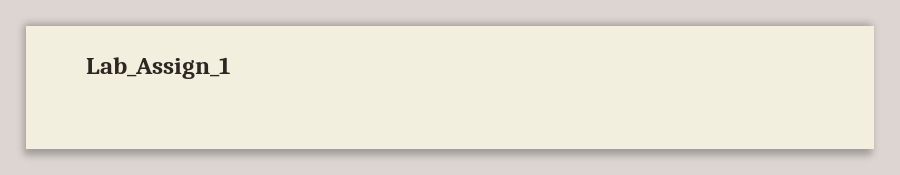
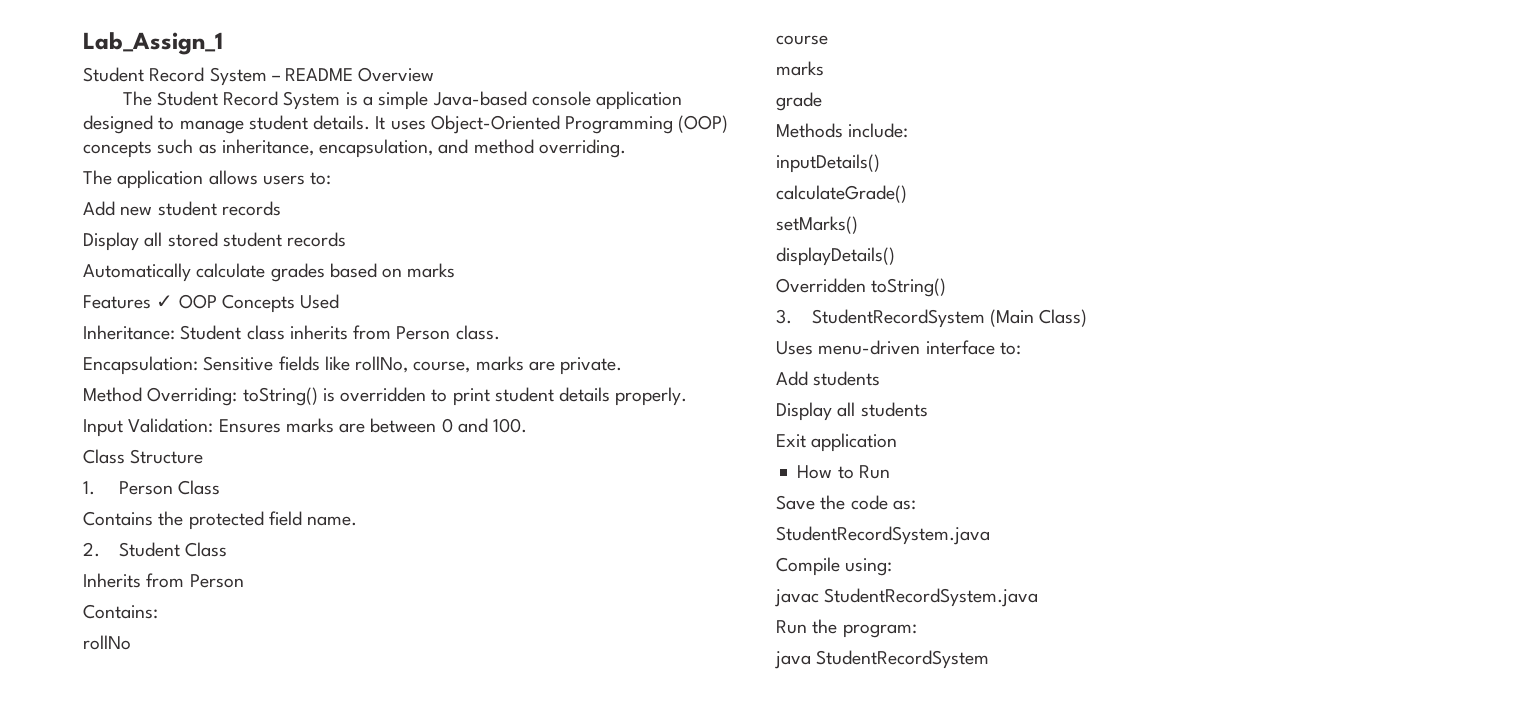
+ Student Record System – README Overview
+ The Student Record System is a simple Java-based console application designed to manage student details. It uses Object-Oriented Programming (OOP) concepts such as inheritance, encapsulation, and method overriding.
+ The application allows users to:
+ Add new student records
+ Display all stored student records
+ Automatically calculate grades based on marks
+ Features ✓ OOP Concepts Used
+ Inheritance: Student class inherits from Person class.
+ Encapsulation: Sensitive fields like rollNo, course, marks are private.
+ Method Overriding: toString() is overridden to print student details properly.
+ Input Validation: Ensures marks are between 0 and 100.
+ Class Structure
+ 1. Person Class
+ Contains the protected field name.
+ 2. Student Class
+ Inherits from Person
+ Contains:
+ rollNo
+ course
+ marks
+ grade
+ Methods include:
+ inputDetails()
+ calculateGrade()
+ setMarks()
+ displayDetails()
+ Overridden toString()
+ 3. StudentRecordSystem (Main Class)
+ Uses menu-driven interface to:
+ Add students
+ Display all students
+ Exit application
+ How to Run
+ Save the code as:
+ StudentRecordSystem.java
+ Compile using:
+ javac StudentRecordSystem.java
+ Run the program:
+ java StudentRecordSystem

